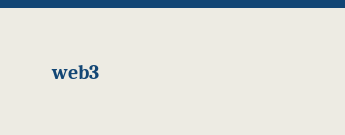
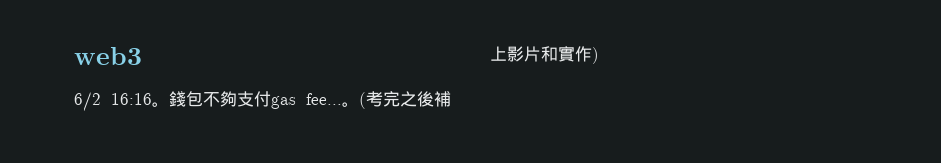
+ 6/2 16:16。錢包不夠支付gas fee...。(考完之後補上影片和實作)

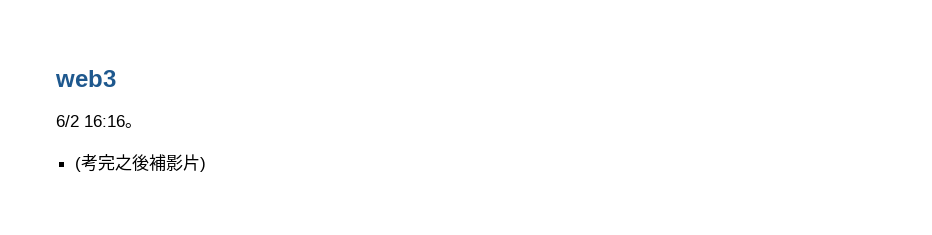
- 6/2 16:16。錢包不夠支付gas fee...。(考完之後補上影片和實作)
+ 6/2 16:16。
+ (考完之後補影片)

